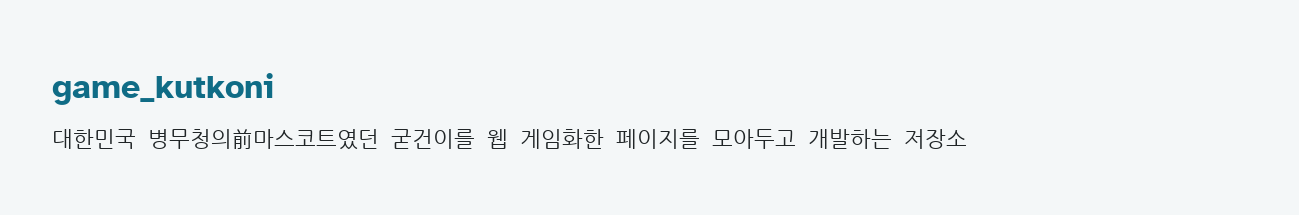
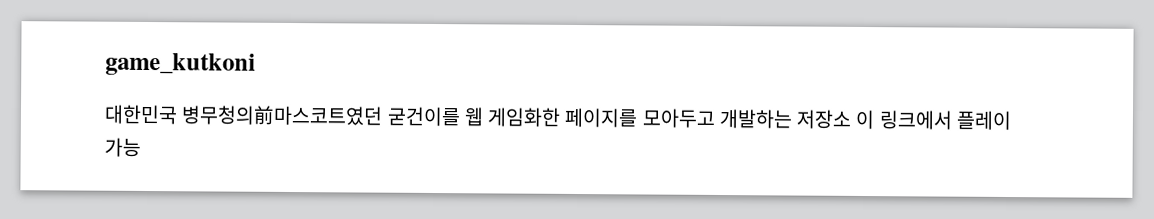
- 대한민국 병무청의前마스코트였던 굳건이를 웹 게임화한 페이지를 모아두고 개발하는 저장소
+ 대한민국 병무청의前마스코트였던 굳건이를 웹 게임화한 페이지를 모아두고 개발하는 저장소 이 링크에서 플레이 가능

